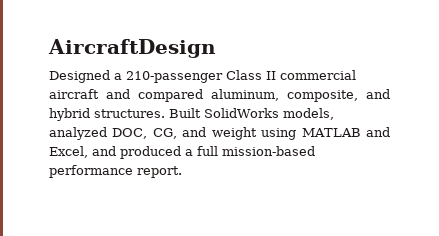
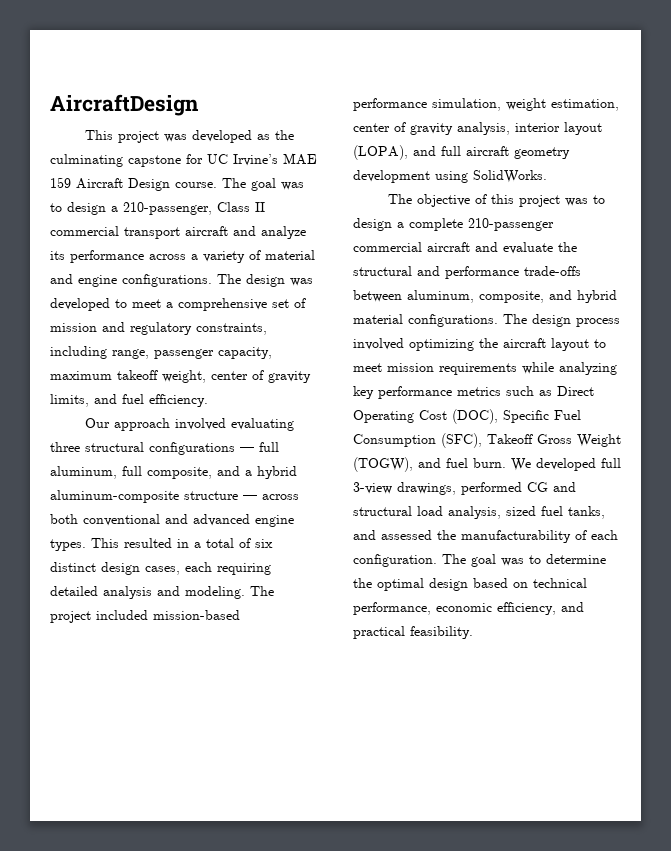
- Designed a 210-passenger Class II commercial aircraft and compared aluminum, composite, and hybrid structures. Built SolidWorks models, analyzed DOC, CG, and weight using MATLAB and Excel, and produced a full mission-based performance report.
+ This project was developed as the culminating capstone for UC Irvine’s MAE 159 Aircraft Design course. The goal was to design a 210-passenger, Class II commercial transport aircraft and analyze its performance across a variety of material and engine configurations. The design was developed to meet a comprehensive set of mission and regulatory constraints, including range, passenger capacity, maximum takeoff weight, center of gravity limits, and fuel efficiency.
+ Our approach involved evaluating three structural configurations — full aluminum, full composite, and a hybrid aluminum-composite structure — across both conventional and advanced engine types. This resulted in a total of six distinct design cases, each requiring detailed analysis and modeling. The project included mission-based performance simulation, weight estimation, center of gravity analysis, interior layout (LOPA), and full aircraft geometry development using SolidWorks.
+ The objective of this project was to design a complete 210-passenger commercial aircraft and evaluate the structural and performance trade-offs between aluminum, composite, and hybrid material configurations. The design process involved optimizing the aircraft layout to meet mission requirements while analyzing key performance metrics such as Direct Operating Cost (DOC), Specific Fuel Consumption (SFC), Takeoff Gross Weight (TOGW), and fuel burn. We developed full 3-view drawings, performed CG and structural load analysis, sized fuel tanks, and assessed the manufacturability of each configuration. The goal was to determine the optimal design based on technical performance, economic efficiency, and practical feasibility.

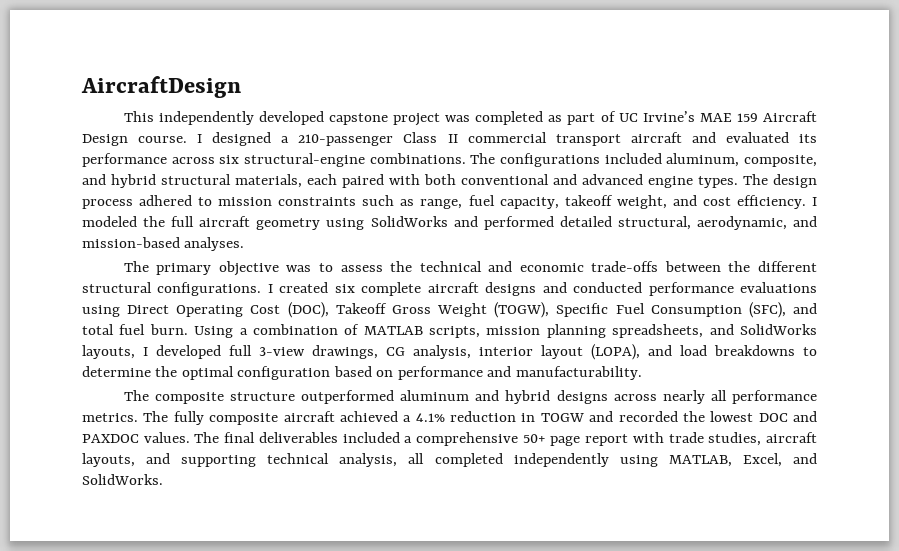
- This project was developed as the culminating capstone for UC Irvine’s MAE 159 Aircraft Design course.
+ This independently developed capstone project was completed as part of UC Irvine’s MAE 159 Aircraft Design course.
- The goal was to design a 210-passenger, Class II commercial transport aircraft and analyze its performance across a variety of material and engine configurations. The design was developed to meet a comprehensive set of mission and regulatory constraints, including range, passenger capacity, maximum takeoff weight, center of gravity limits, and fuel efficiency.
- Our approach involved evaluating three structural configurations — full aluminum, full composite, and a hybrid aluminum-composite structure — across both conventional and advanced engine types.
+ I designed a 210-passenger Class II commercial transport aircraft and evaluated its performance across six structural-engine combinations. The configurations included aluminum, composite, and hybrid structural materials, each paired with both conventional and advanced engine types.
- This resulted in a total of six distinct design cases, each requiring detailed analysis and modeling. The project included mission-based performance simulation, weight estimation, center of gravity analysis, interior layout (LOPA), and full aircraft geometry development using SolidWorks.
- The objective of this project was to design a complete 210-passenger commercial aircraft and evaluate the structural and performance trade-offs between aluminum, composite, and hybrid material configurations. The design process involved optimizing the aircraft layout to meet mission requirements while analyzing key performance metrics such as Direct Operating Cost (DOC), Specific Fuel Consumption (SFC), Takeoff Gross Weight (TOGW), and fuel burn. We developed full 3-view drawings, performed CG and structural load analysis, sized fuel tanks, and assessed the manufacturability of each configuration. The goal was to determine the optimal design based on technical performance, economic efficiency, and practical feasibility.
+ The design process adhered to mission constraints such as range, fuel capacity, takeoff weight, and cost efficiency. I modeled the full aircraft geometry using SolidWorks and performed detailed structural, aerodynamic, and mission-based analyses.
+ The primary objective was to assess the technical and economic trade-offs between the different structural configurations. I created six complete aircraft designs and conducted performance evaluations using Direct Operating Cost (DOC), Takeoff Gross Weight (TOGW), Specific Fuel Consumption (SFC), and total fuel burn. Using a combination of MATLAB scripts, mission planning spreadsheets, and SolidWorks layouts, I developed full 3-view drawings, CG analysis, interior layout (LOPA), and load breakdowns to determine the optimal configuration based on performance and manufacturability.
+ The composite structure outperformed aluminum and hybrid designs across nearly all performance metrics. The fully composite aircraft achieved a 4.1% reduction in TOGW and recorded the lowest DOC and PAXDOC values. The final deliverables included a comprehensive 50+ page report with trade studies, aircraft layouts, and supporting technical analysis, all completed independently using MATLAB, Excel, and SolidWorks.

